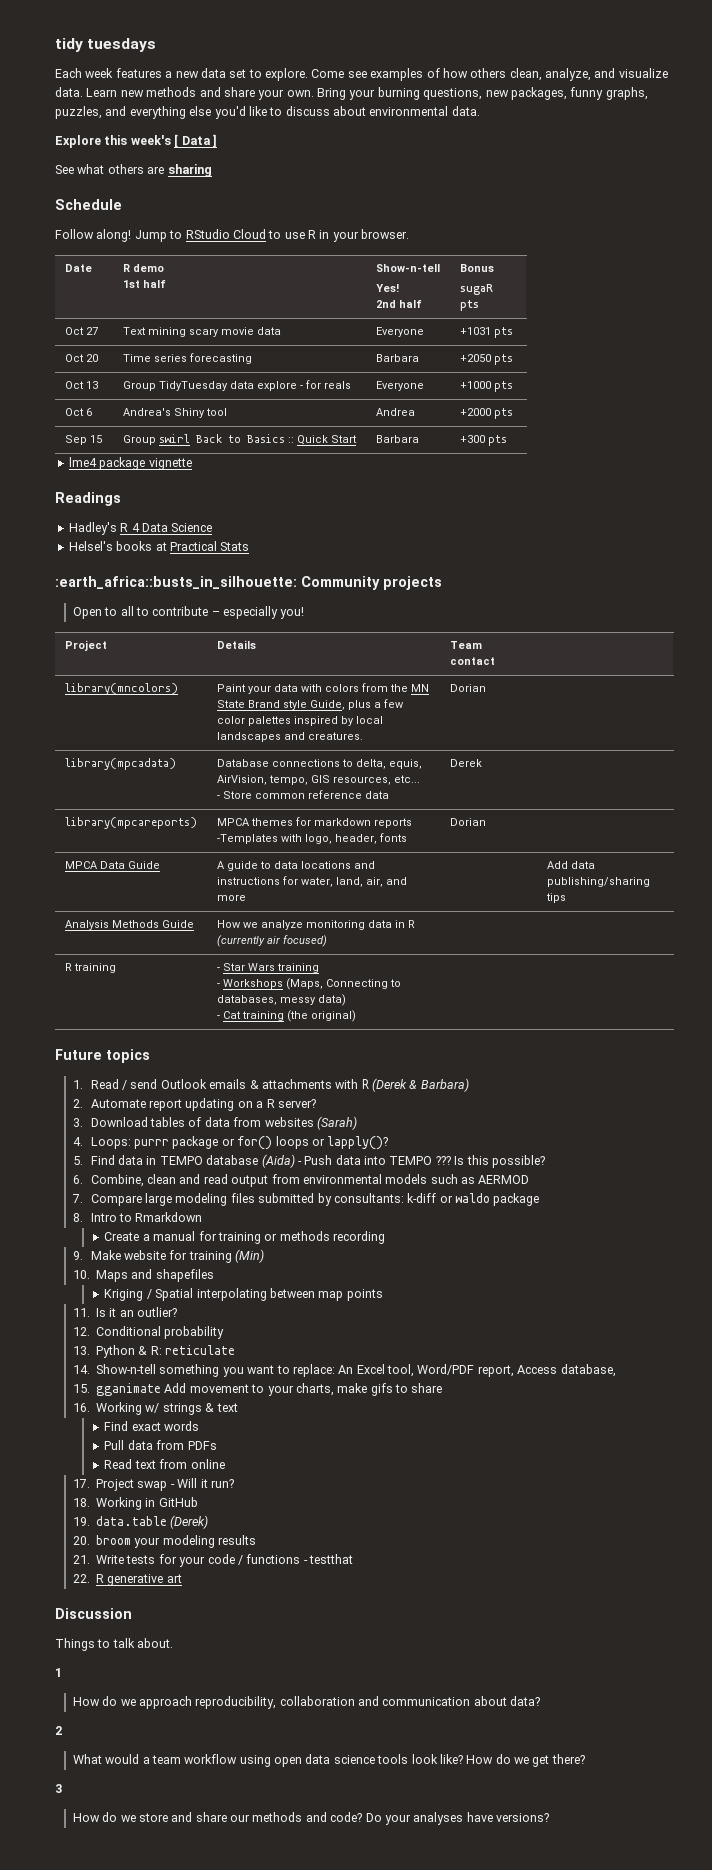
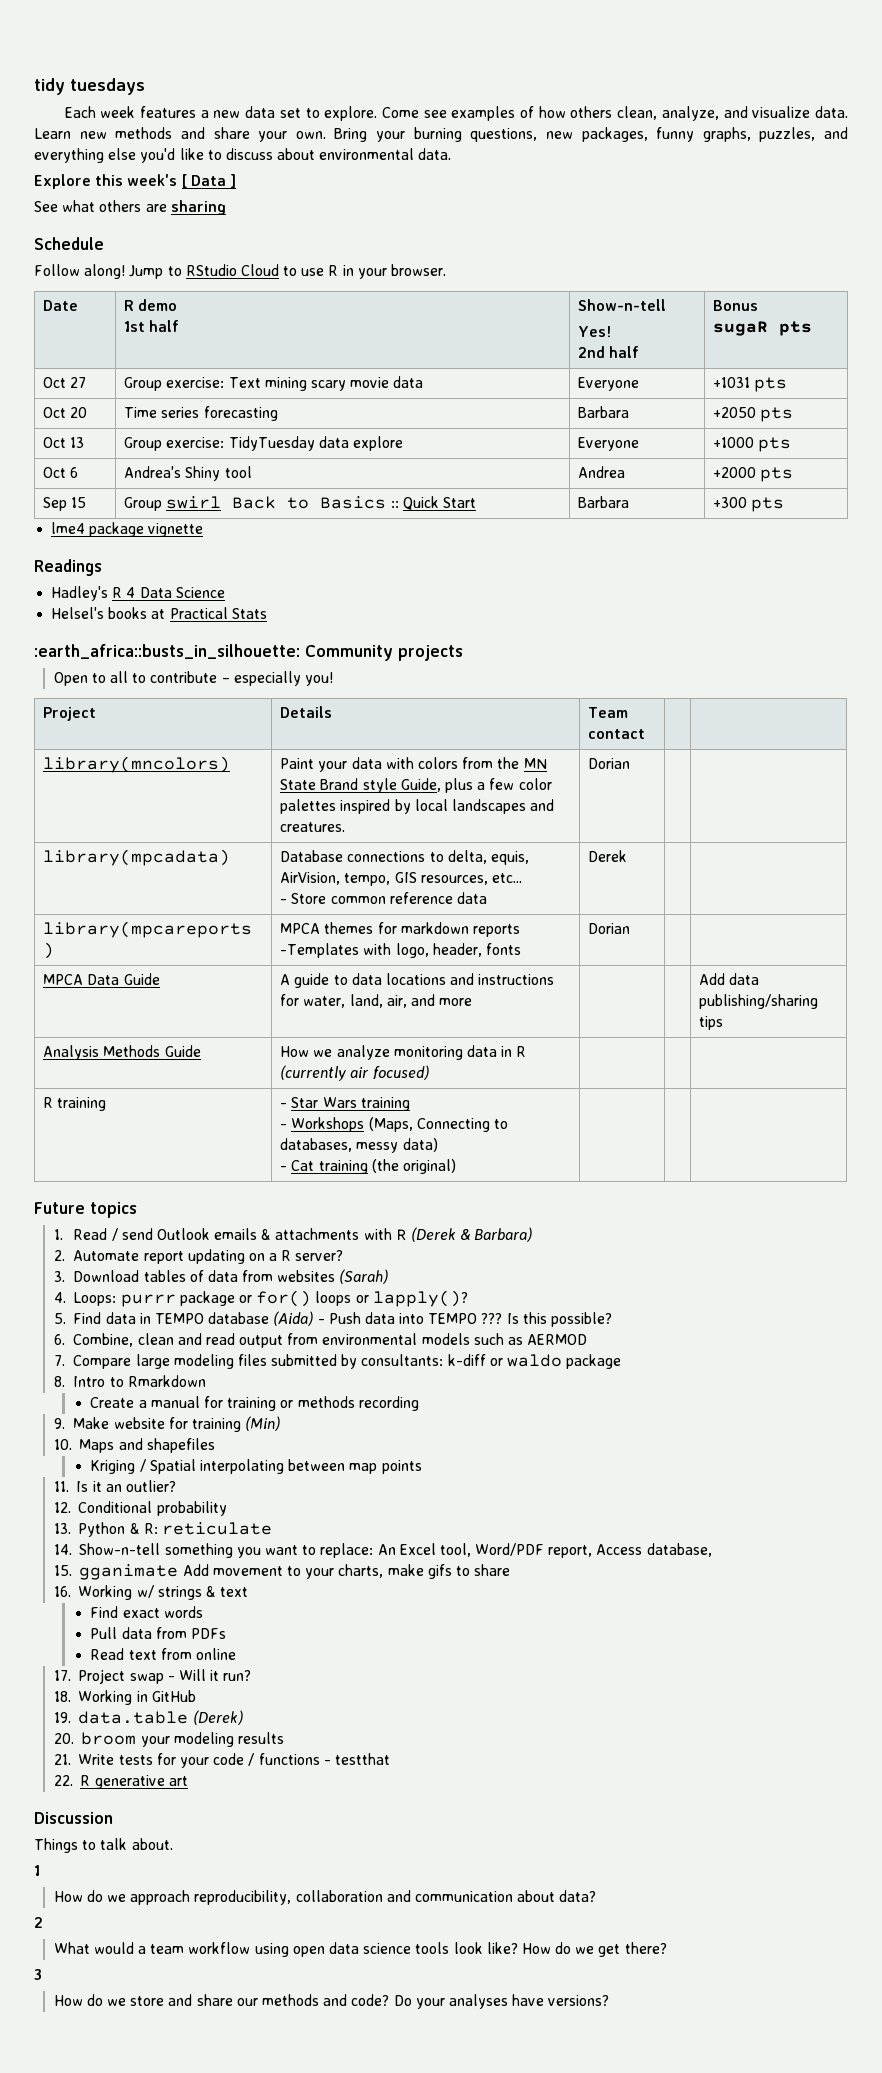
- Oct 27 | Text mining scary movie data | Everyone | +1031 pts
+ Oct 27 | Group exercise: Text mining scary movie data | Everyone | +1031 pts
- Oct 13 | Group TidyTuesday data explore - for reals | Everyone | +1000 pts
+ Oct 13 | Group exercise: TidyTuesday data explore | Everyone | +1000 pts

